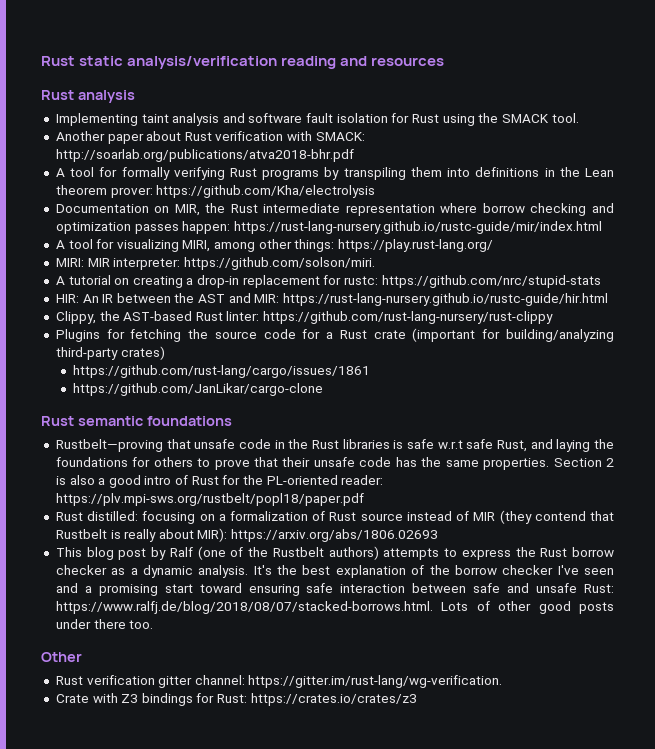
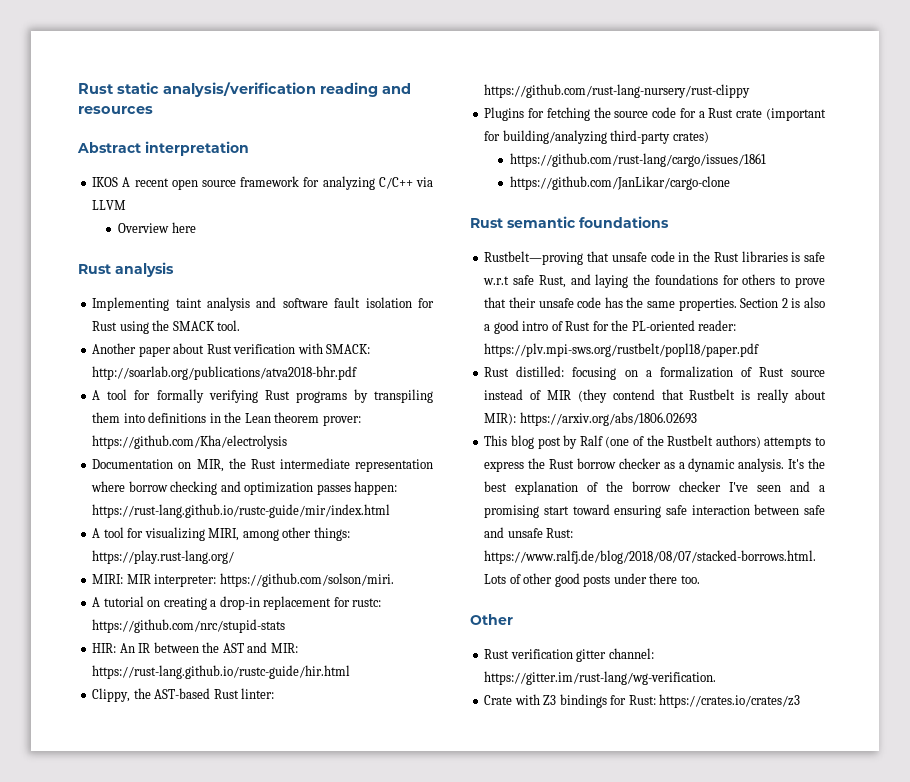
+ Abstract interpretation
+ IKOS A recent open source framework for analyzing C/C++ via LLVM
+ Overview here
- Documentation on MIR, the Rust intermediate representation where borrow checking and optimization passes happen: https://rust-lang-nursery.github.io/rustc-guide/mir/index.html
+ Documentation on MIR, the Rust intermediate representation where borrow checking and optimization passes happen: https://rust-lang.github.io/rustc-guide/mir/index.html
- HIR: An IR between the AST and MIR: https://rust-lang-nursery.github.io/rustc-guide/hir.html
+ HIR: An IR between the AST and MIR: https://rust-lang.github.io/rustc-guide/hir.html

